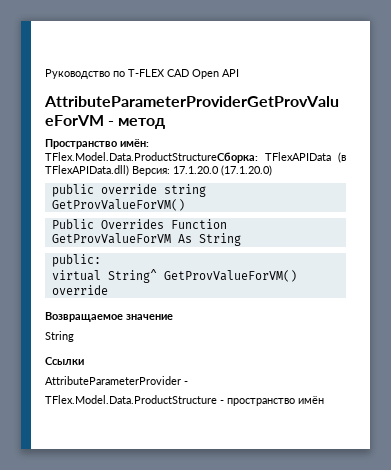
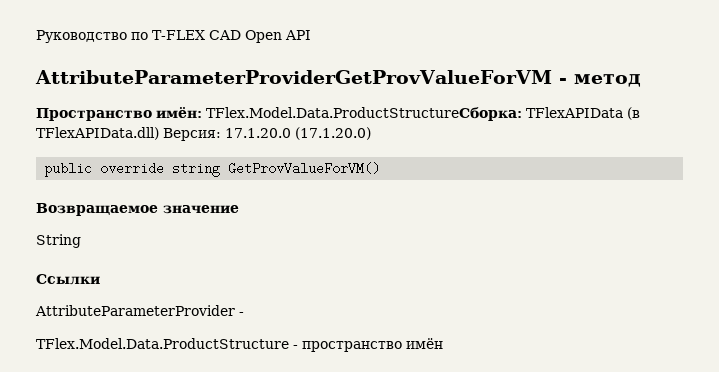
- Public Overrides Function GetProvValueForVM As String
- public:
- virtual String^ GetProvValueForVM() override

